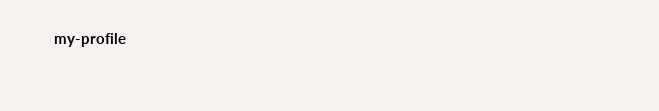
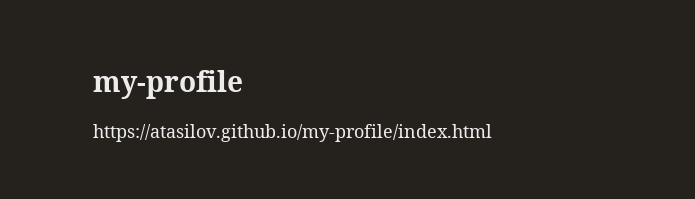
+ https://atasilov.github.io/my-profile/index.html

